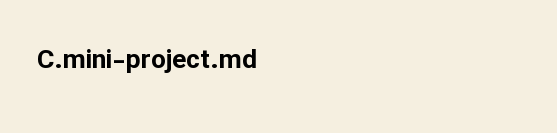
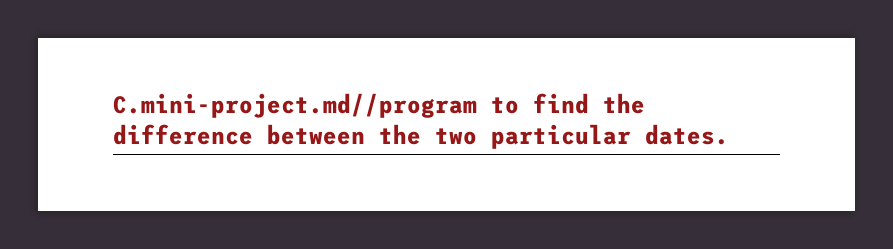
- C.mini-project.md
+ C.mini-project.md//program to find the difference between the two particular dates.

